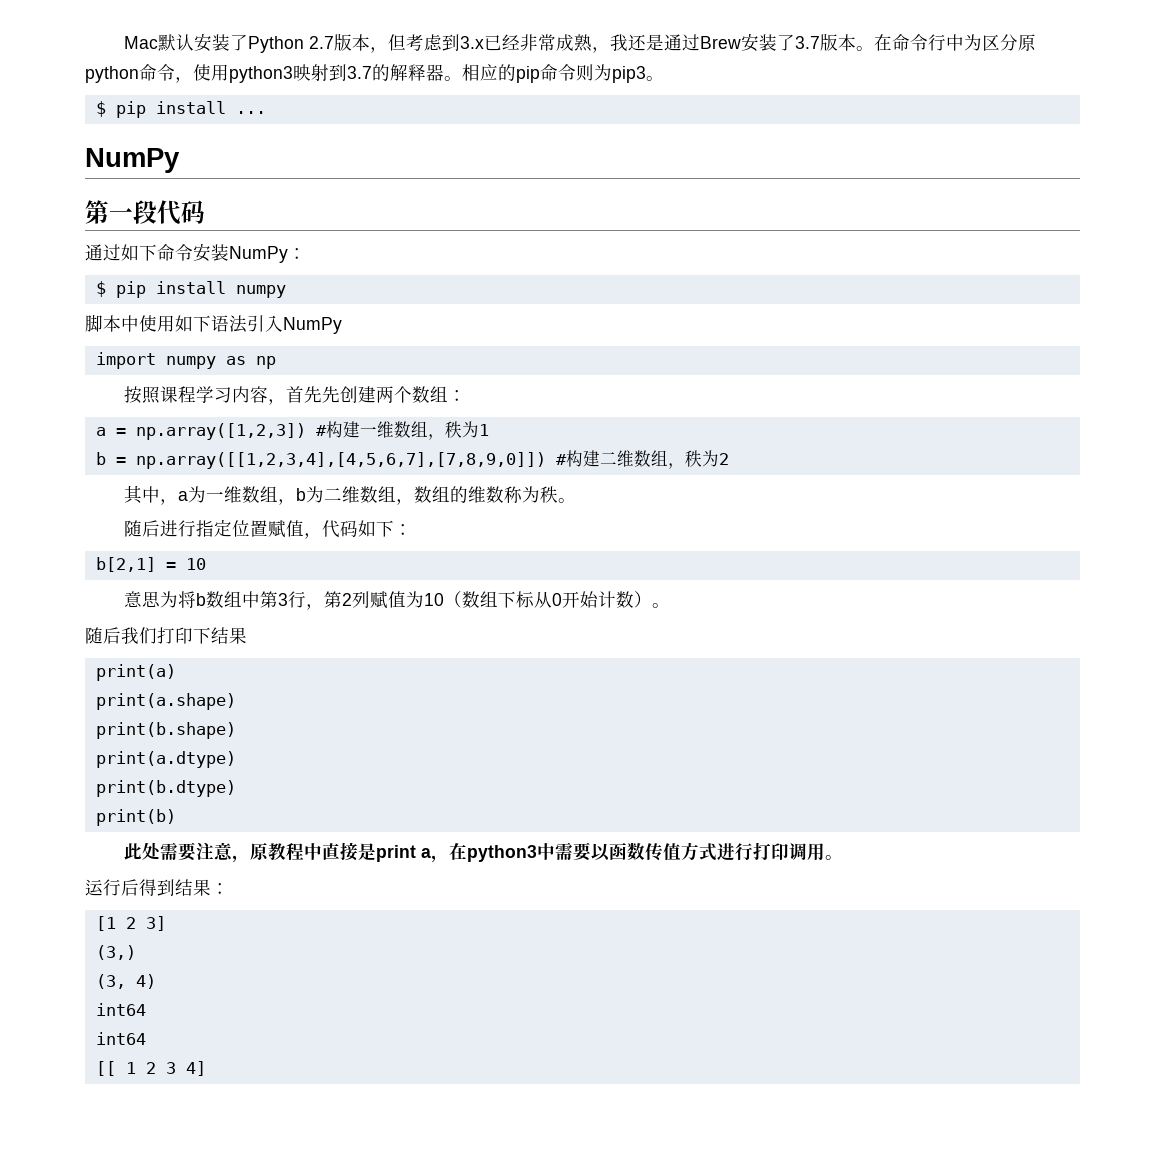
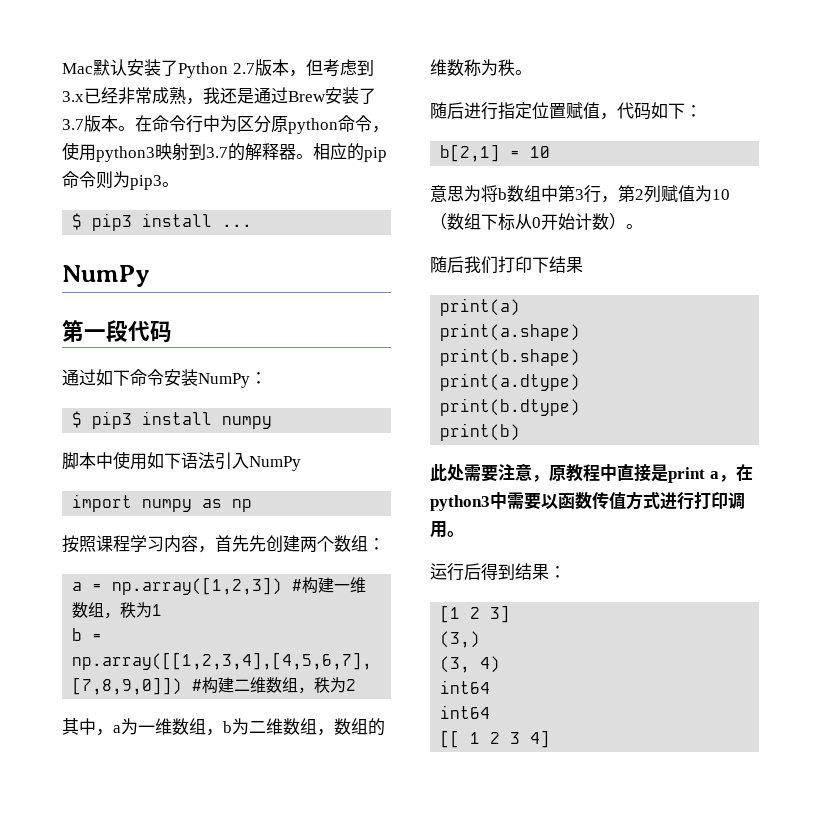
- $ pip install ...
+ $ pip3 install ...
- $ pip install numpy
+ $ pip3 install numpy

